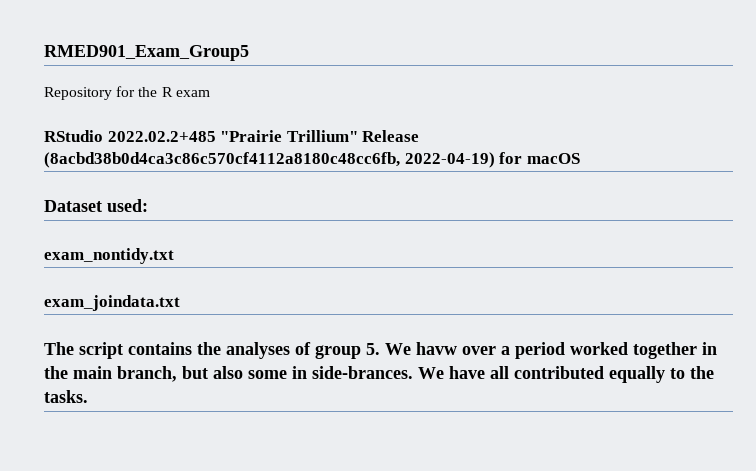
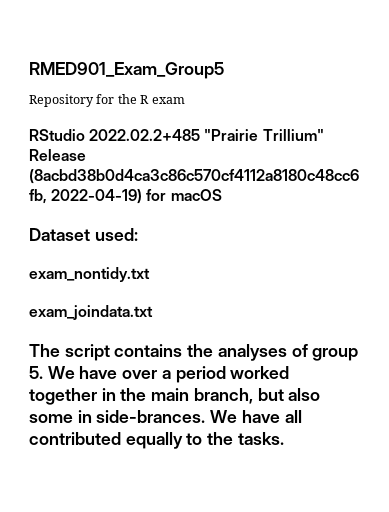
- The script contains the analyses of group 5. We havw over a period worked together in the main branch, but also some in side-brances.
+ The script contains the analyses of group 5. We have over a period worked together in the main branch, but also some in side-brances.

